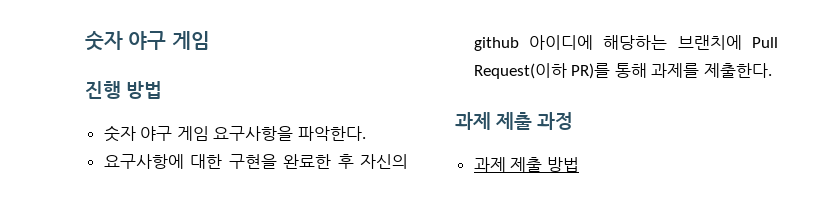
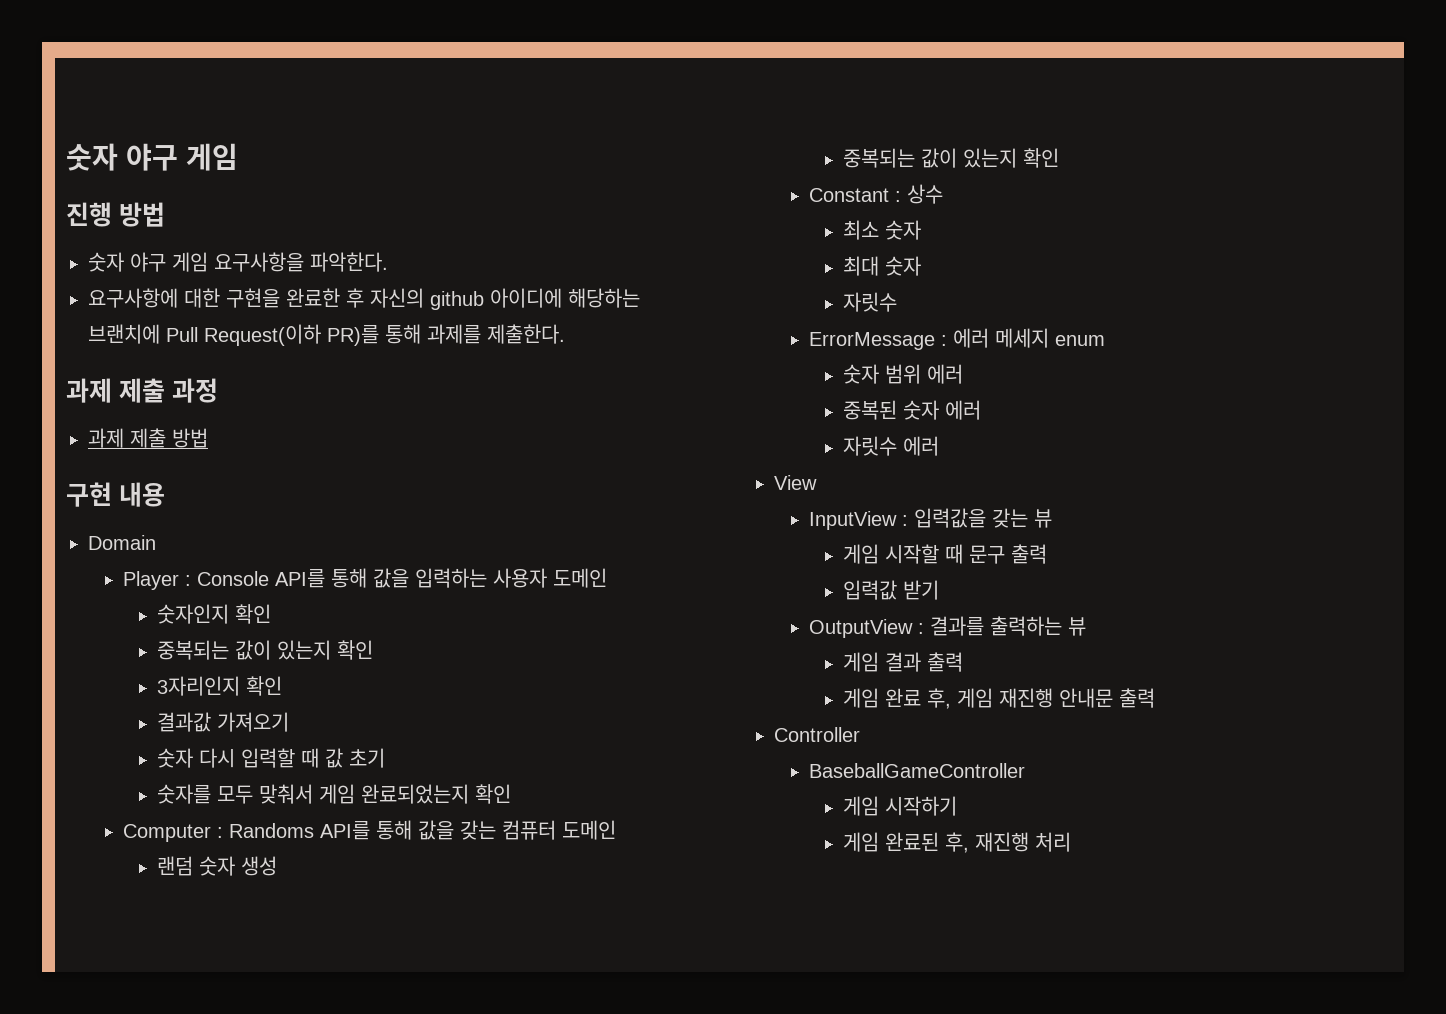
+ 구현 내용
+ Domain
+ Player : Console API를 통해 값을 입력하는 사용자 도메인
+ 숫자인지 확인
+ 중복되는 값이 있는지 확인
+ 3자리인지 확인
+ 결과값 가져오기
+ 숫자 다시 입력할 때 값 초기
+ 숫자를 모두 맞춰서 게임 완료되었는지 확인
+ Computer : Randoms API를 통해 값을 갖는 컴퓨터 도메인
+ 랜덤 숫자 생성
+ 중복되는 값이 있는지 확인
+ Constant : 상수
+ 최소 숫자
+ 최대 숫자
+ 자릿수
+ ErrorMessage : 에러 메세지 enum
+ 숫자 범위 에러
+ 중복된 숫자 에러
+ 자릿수 에러
+ View
+ InputView : 입력값을 갖는 뷰
+ 게임 시작할 때 문구 출력
+ 입력값 받기
+ OutputView : 결과를 출력하는 뷰
+ 게임 결과 출력
+ 게임 완료 후, 게임 재진행 안내문 출력
+ Controller
+ BaseballGameController
+ 게임 시작하기
+ 게임 완료된 후, 재진행 처리

